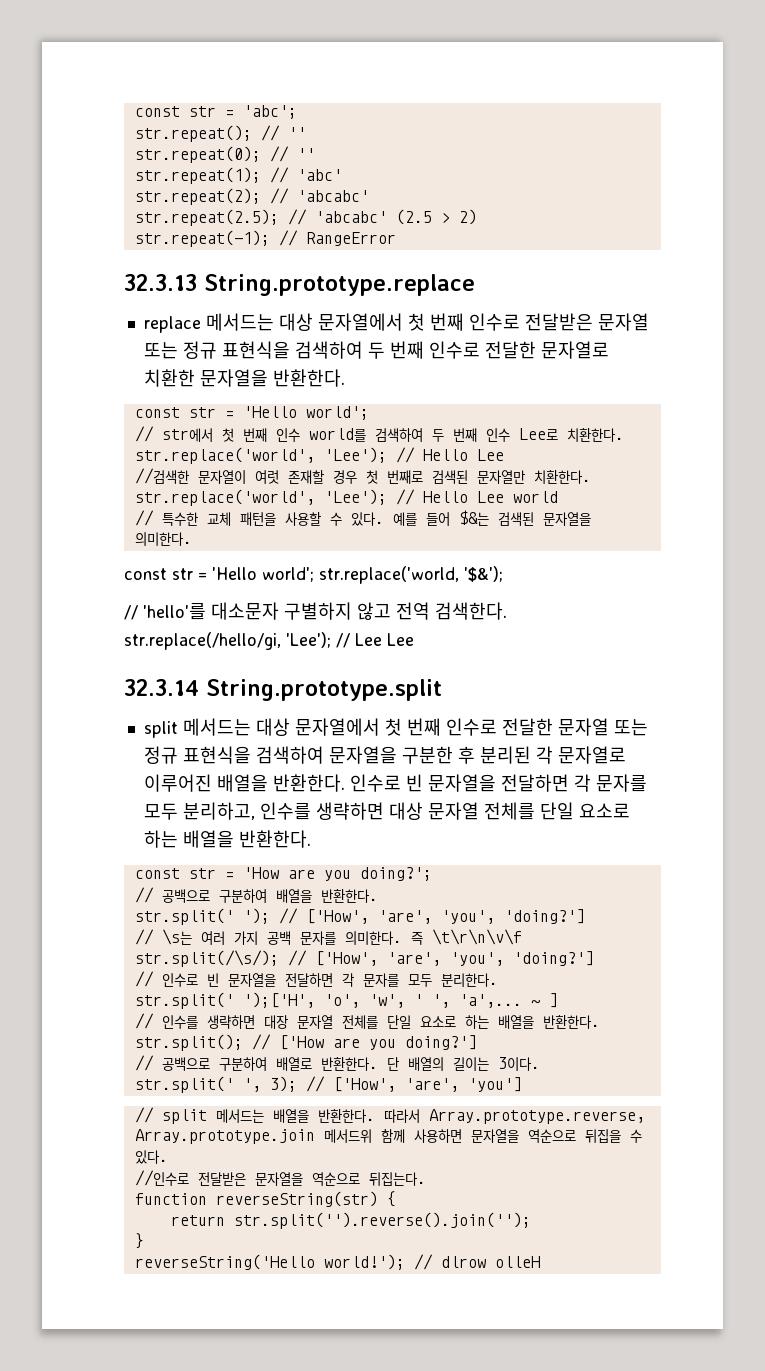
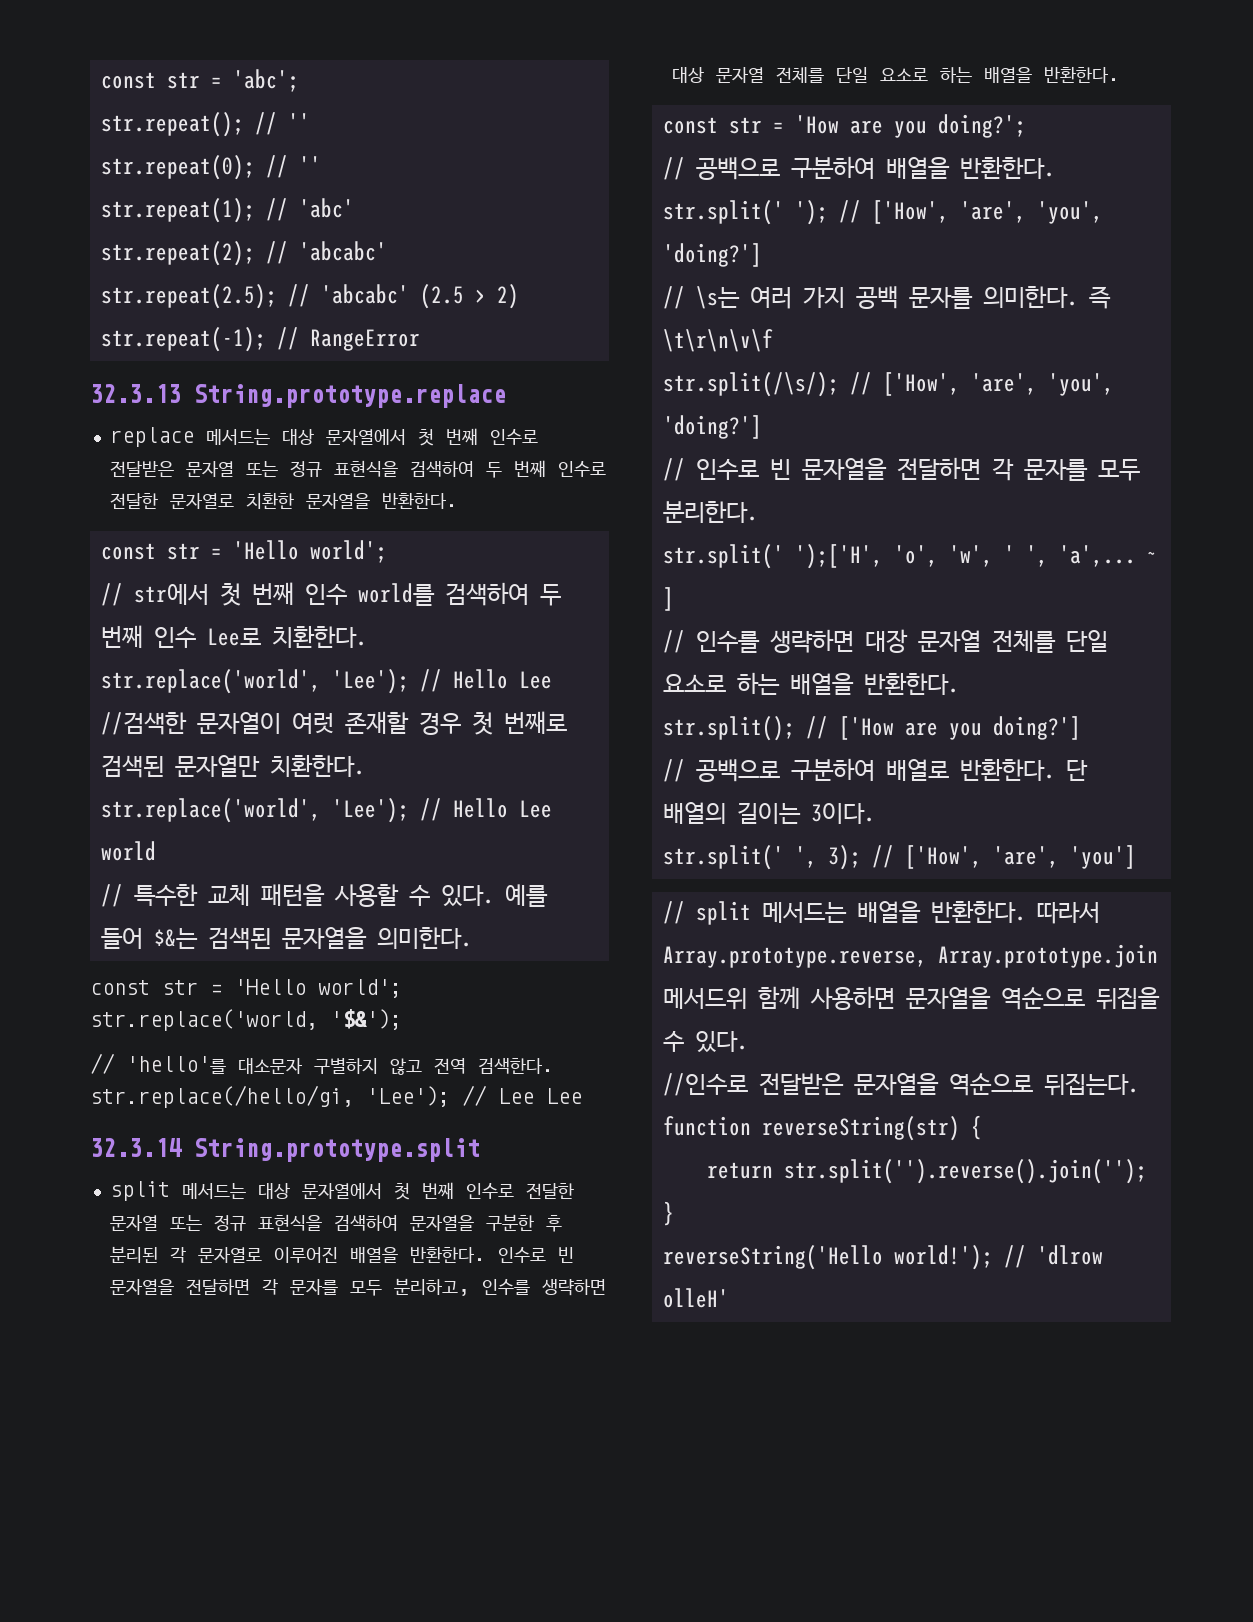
- reverseString('Hello world!'); // dlrow olleH
+ reverseString('Hello world!'); // 'dlrow olleH'

